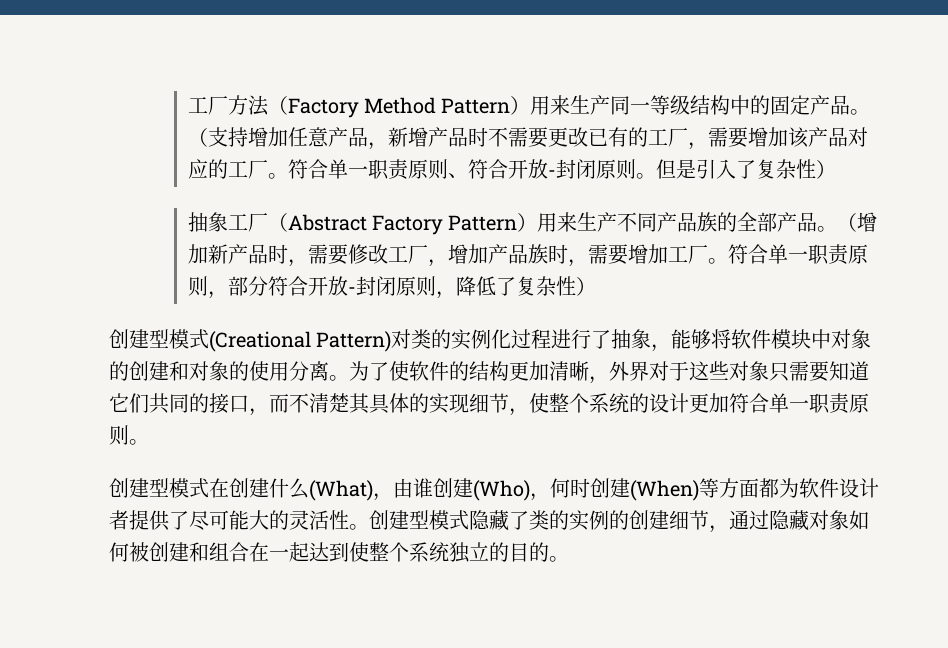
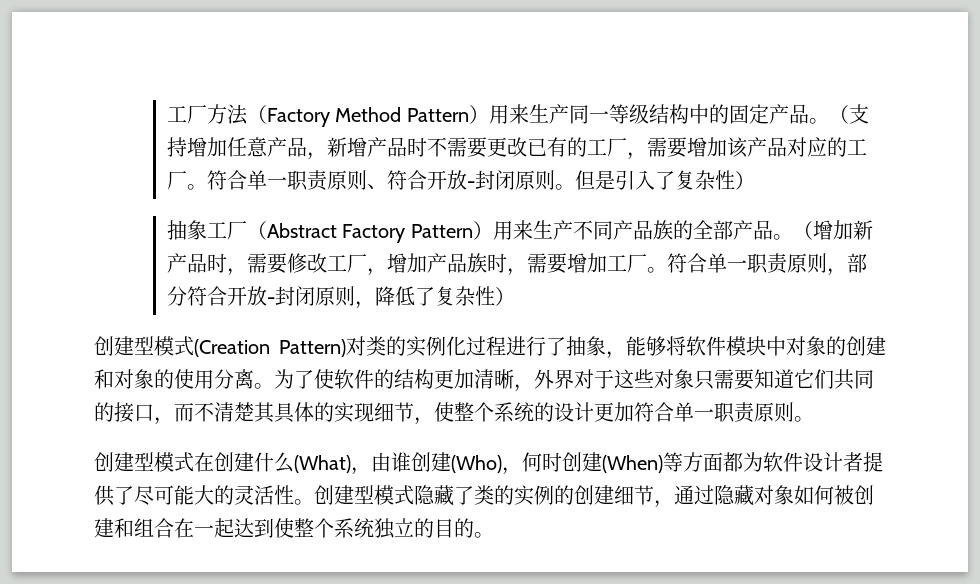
- 创建型模式(Creational Pattern)对类的实例化过程进行了抽象，能够将软件模块中对象的创建和对象的使用分离。
+ 创建型模式(Creation Pattern)对类的实例化过程进行了抽象，能够将软件模块中对象的创建和对象的使用分离。

